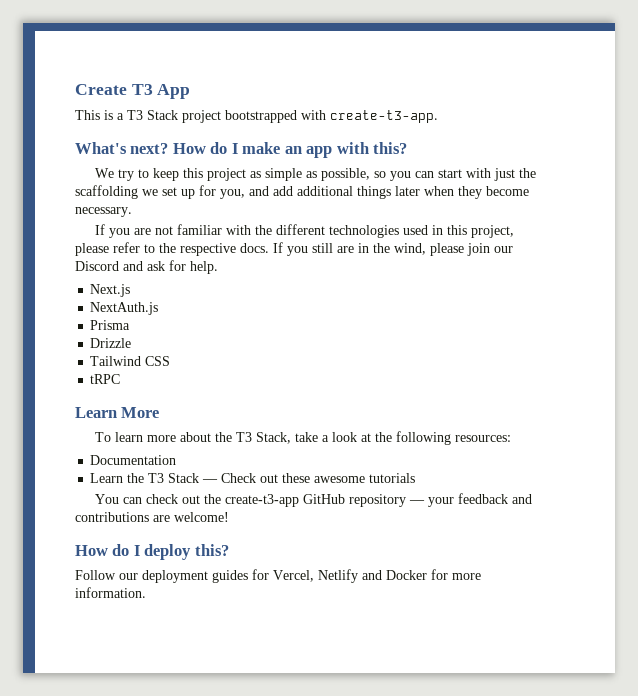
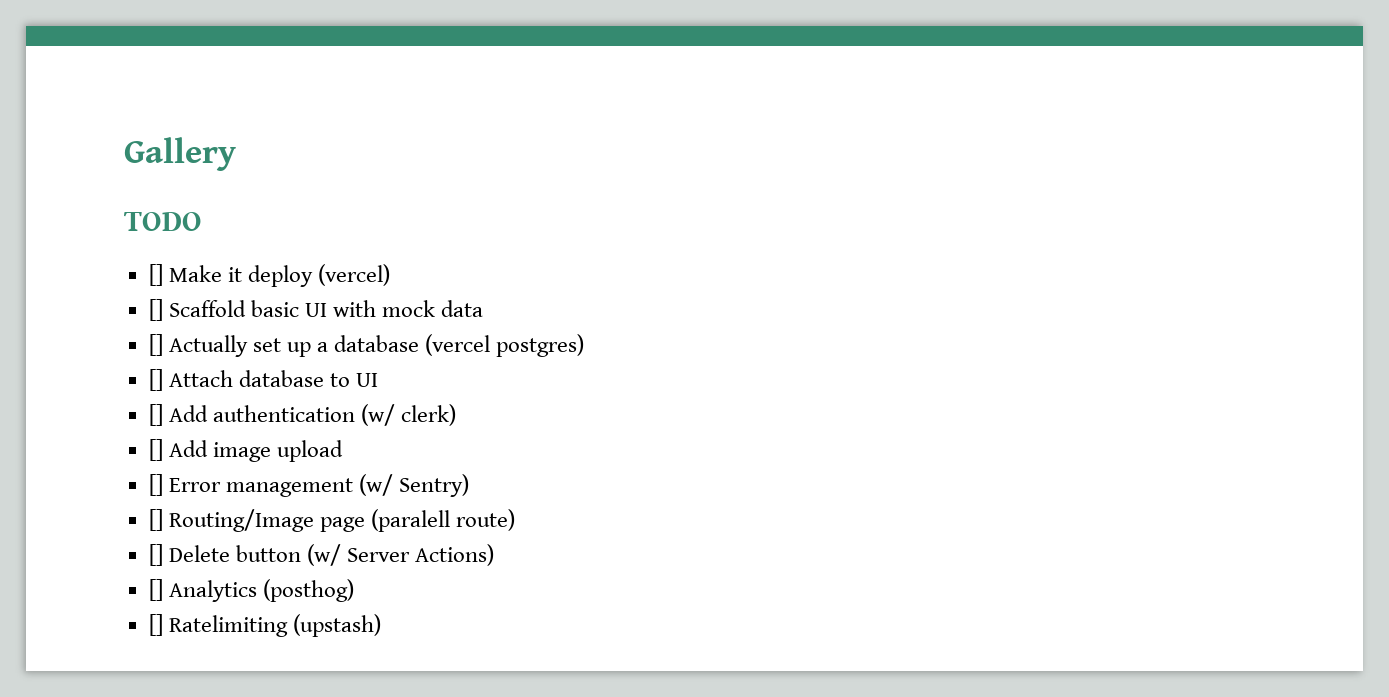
- Create T3 App
- This is a T3 Stack project bootstrapped with create-t3-app.
- What's next? How do I make an app with this?
- We try to keep this project as simple as possible, so you can start with just the scaffolding we set up for you, and add additional things later when they become necessary.
- If you are not familiar with the different technologies used in this project, please refer to the respective docs. If you still are in the wind, please join our Discord and ask for help.
- Next.js
- NextAuth.js
- Prisma
- Drizzle
- Tailwind CSS
- tRPC
- Learn More
- To learn more about the T3 Stack, take a look at the following resources:
- Documentation
- Learn the T3 Stack — Check out these awesome tutorials
- You can check out the create-t3-app GitHub repository — your feedback and contributions are welcome!
- How do I deploy this?
- Follow our deployment guides for Vercel, Netlify and Docker for more information.
+ Gallery
+ TODO
+ [] Make it deploy (vercel)
+ [] Scaffold basic UI with mock data
+ [] Actually set up a database (vercel postgres)
+ [] Attach database to UI
+ [] Add authentication (w/ clerk)
+ [] Add image upload
+ [] Error management (w/ Sentry)
+ [] Routing/Image page (paralell route)
+ [] Delete button (w/ Server Actions)
+ [] Analytics (posthog)
+ [] Ratelimiting (upstash)

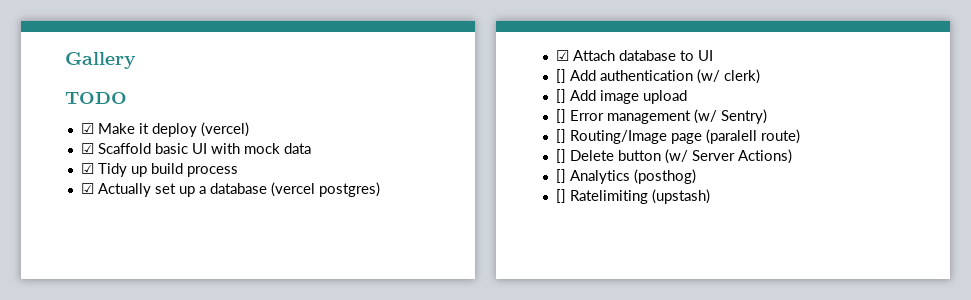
- [] Make it deploy (vercel)
+ ☑ Make it deploy (vercel)
- [] Scaffold basic UI with mock data
+ ☑ Scaffold basic UI with mock data
- [] Actually set up a database (vercel postgres)
+ ☑ Tidy up build process
+ ☑ Actually set up a database (vercel postgres)
- [] Attach database to UI
+ ☑ Attach database to UI

